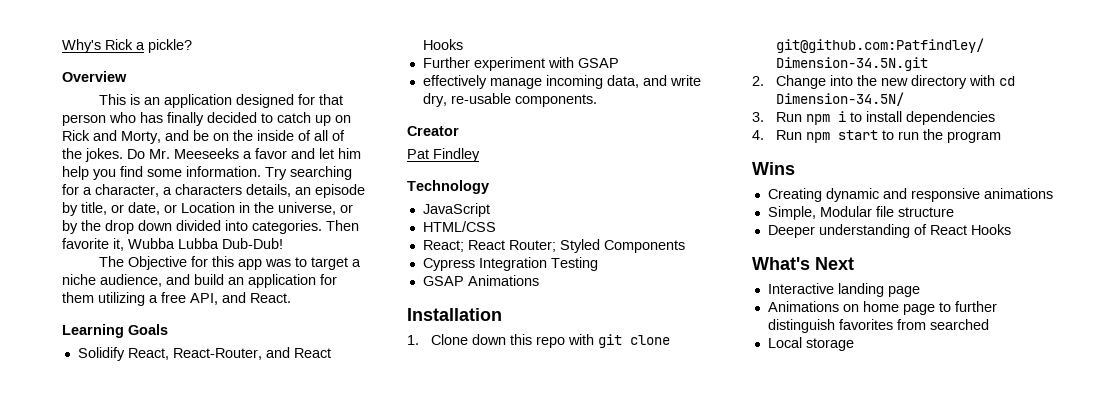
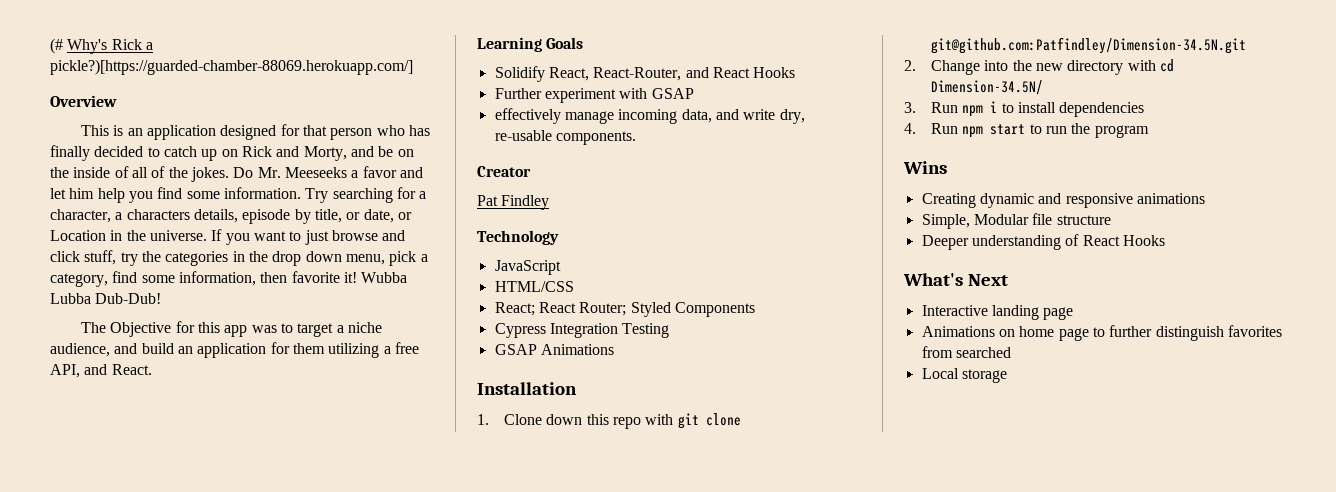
- Why's Rick a pickle?
+ (# Why's Rick a pickle?)[https://guarded-chamber-88069.herokuapp.com/]
- Try searching for a character, a characters details, an episode by title, or date, or Location in the universe, or by the drop down divided into categories. Then favorite it, Wubba Lubba Dub-Dub!
+ Try searching for a character, a characters details, episode by title, or date, or Location in the universe. If you want to just browse and click stuff, try the categories in the drop down menu, pick a category, find some information, then favorite it! Wubba Lubba Dub-Dub!

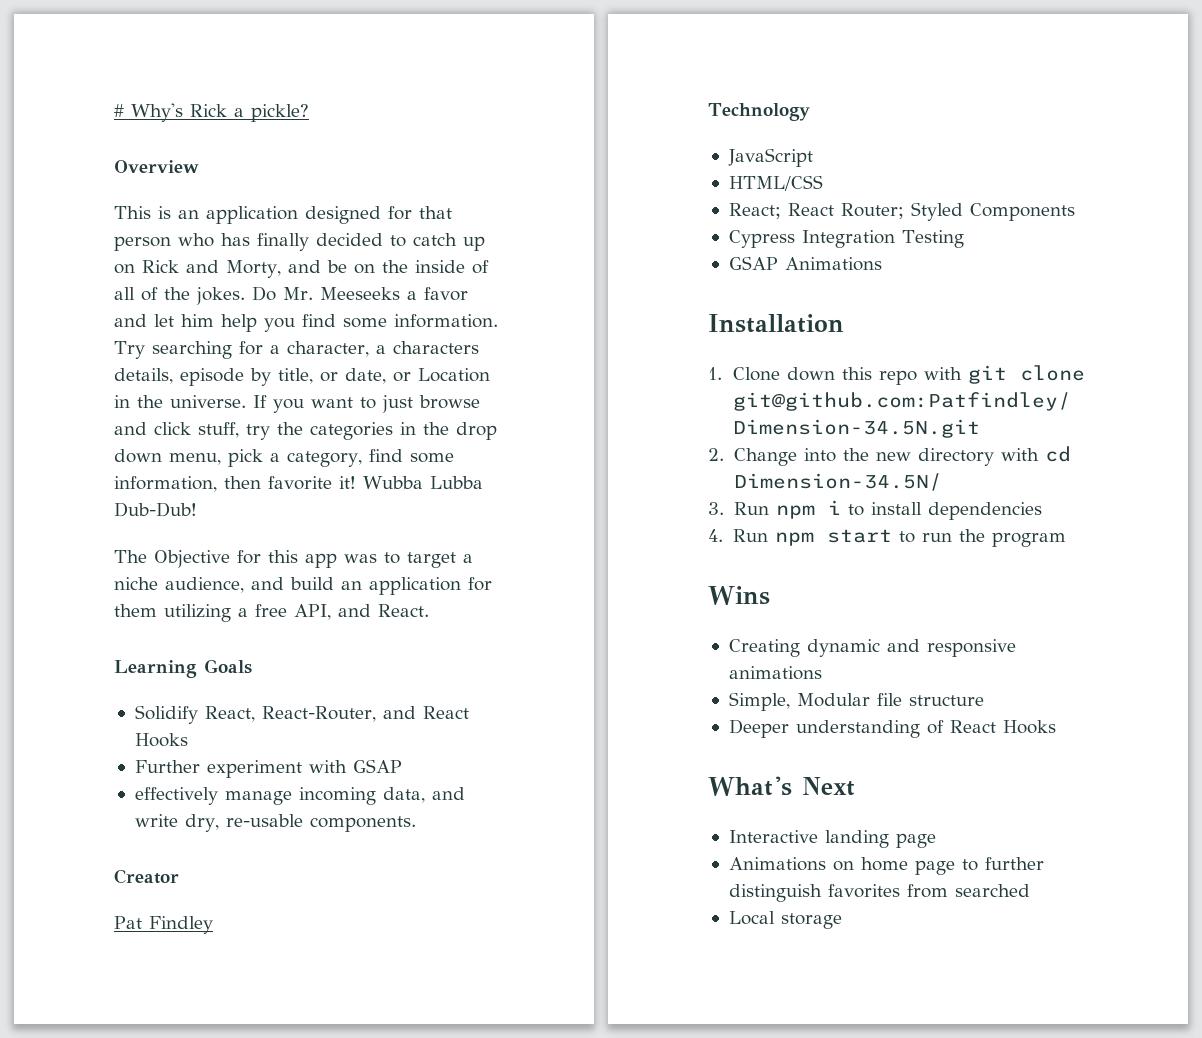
- (# Why's Rick a pickle?)[https://guarded-chamber-88069.herokuapp.com/]
+ # Why's Rick a pickle?

